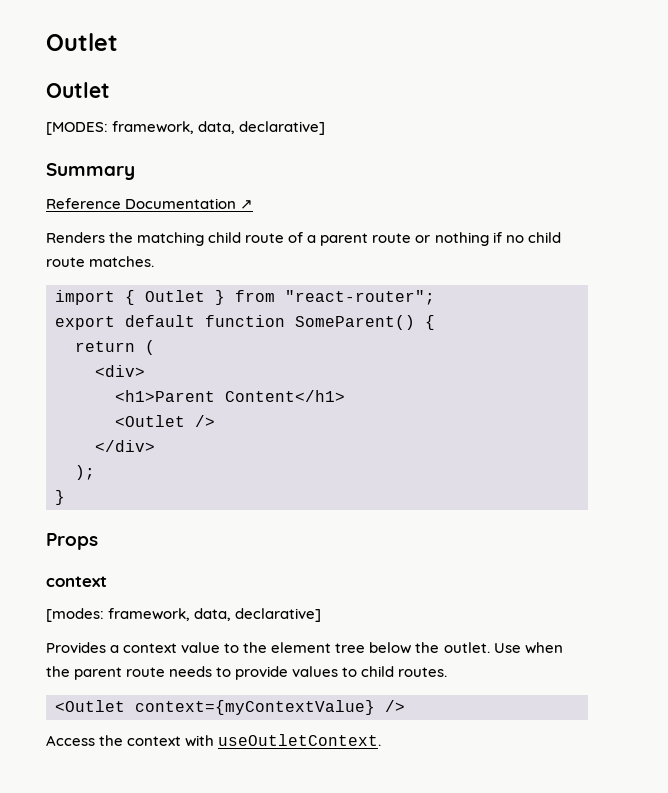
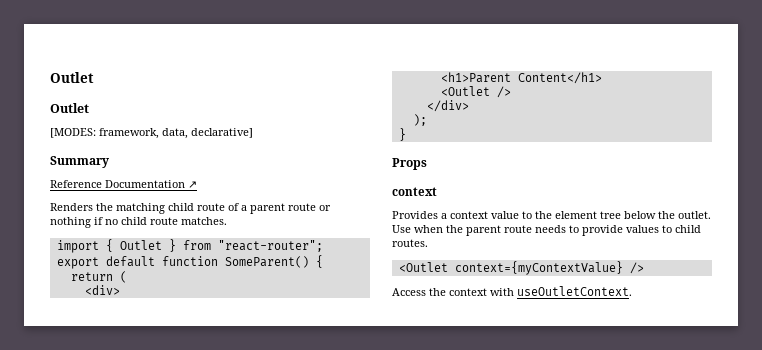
- [modes: framework, data, declarative]

